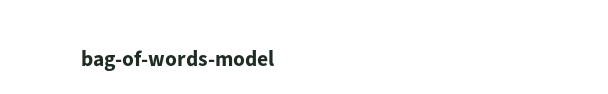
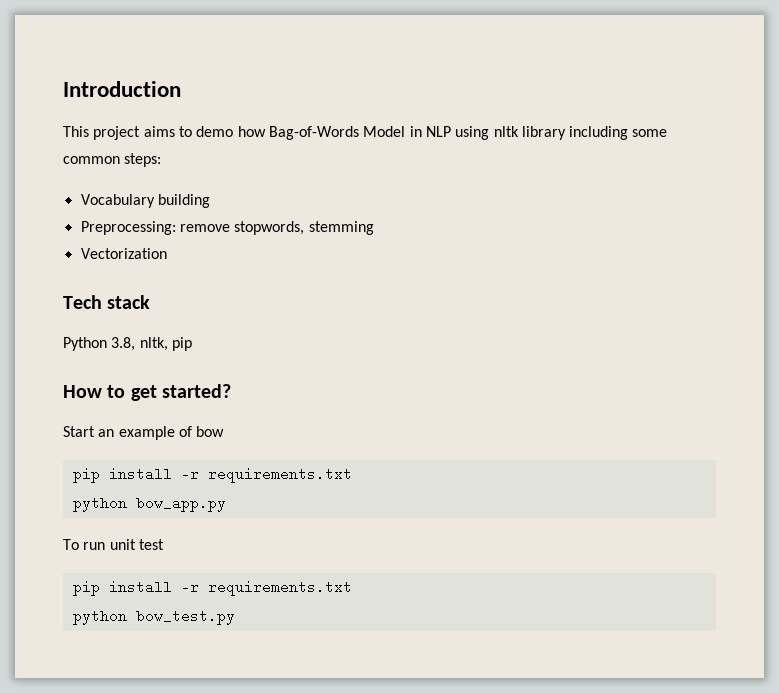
- bag-of-words-model
+ Introduction
+ This project aims to demo how Bag-of-Words Model in NLP using nltk library including some common steps:
+ Vocabulary building
+ Preprocessing: remove stopwords, stemming
+ Vectorization
+ Tech stack
+ Python 3.8, nltk, pip
+ How to get started?
+ Start an example of bow
+ pip install -r requirements.txt
+ python bow_app.py
+ To run unit test
+ pip install -r requirements.txt
+ python bow_test.py

